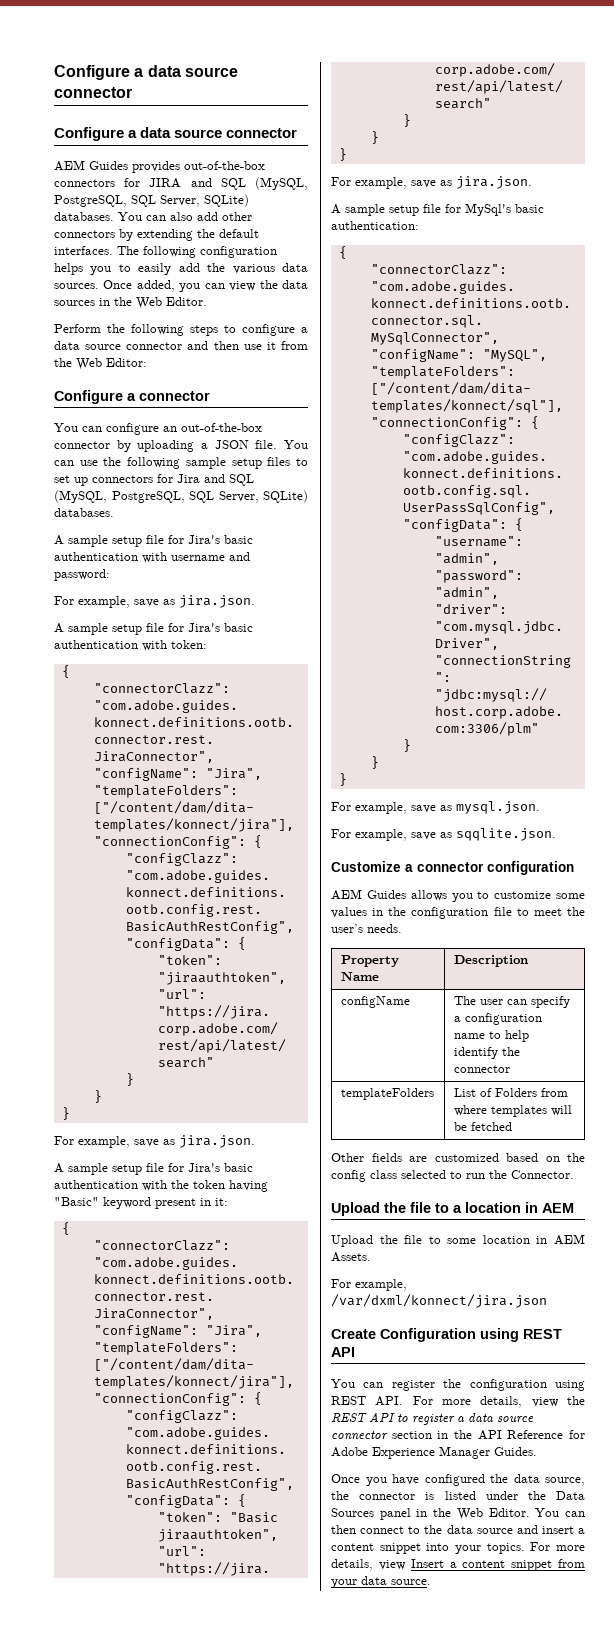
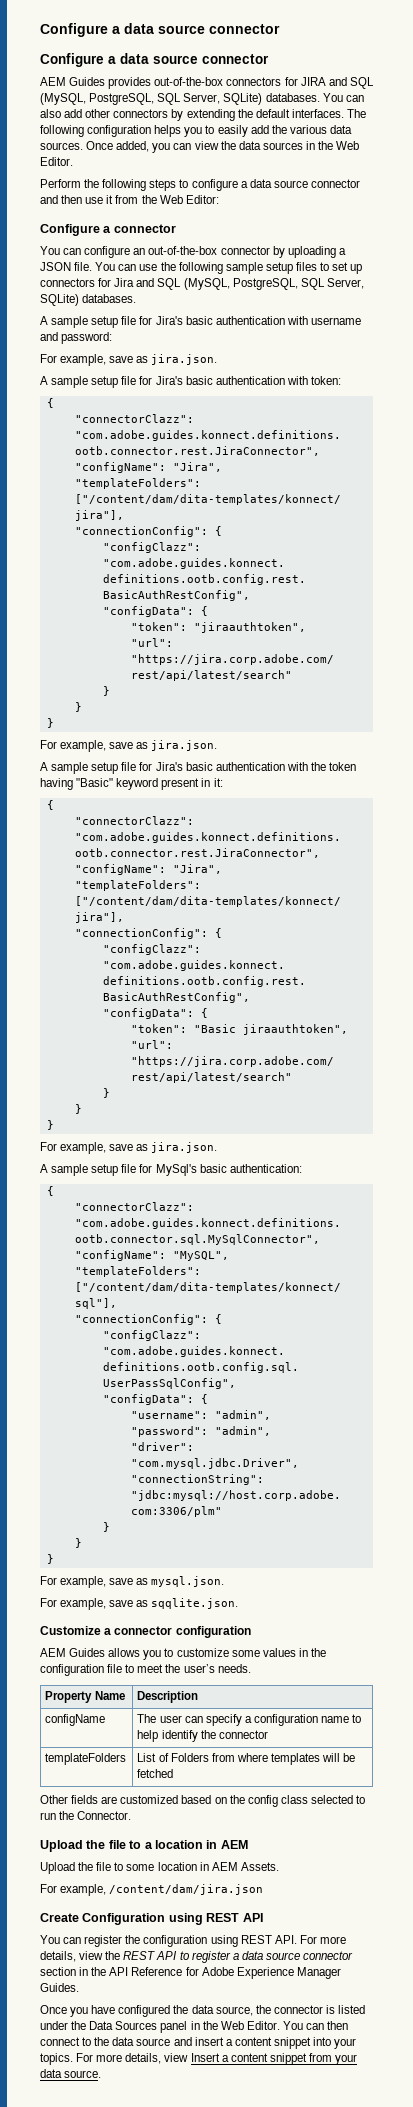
- For example, /var/dxml/konnect/jira.json
+ For example, /content/dam/jira.json

